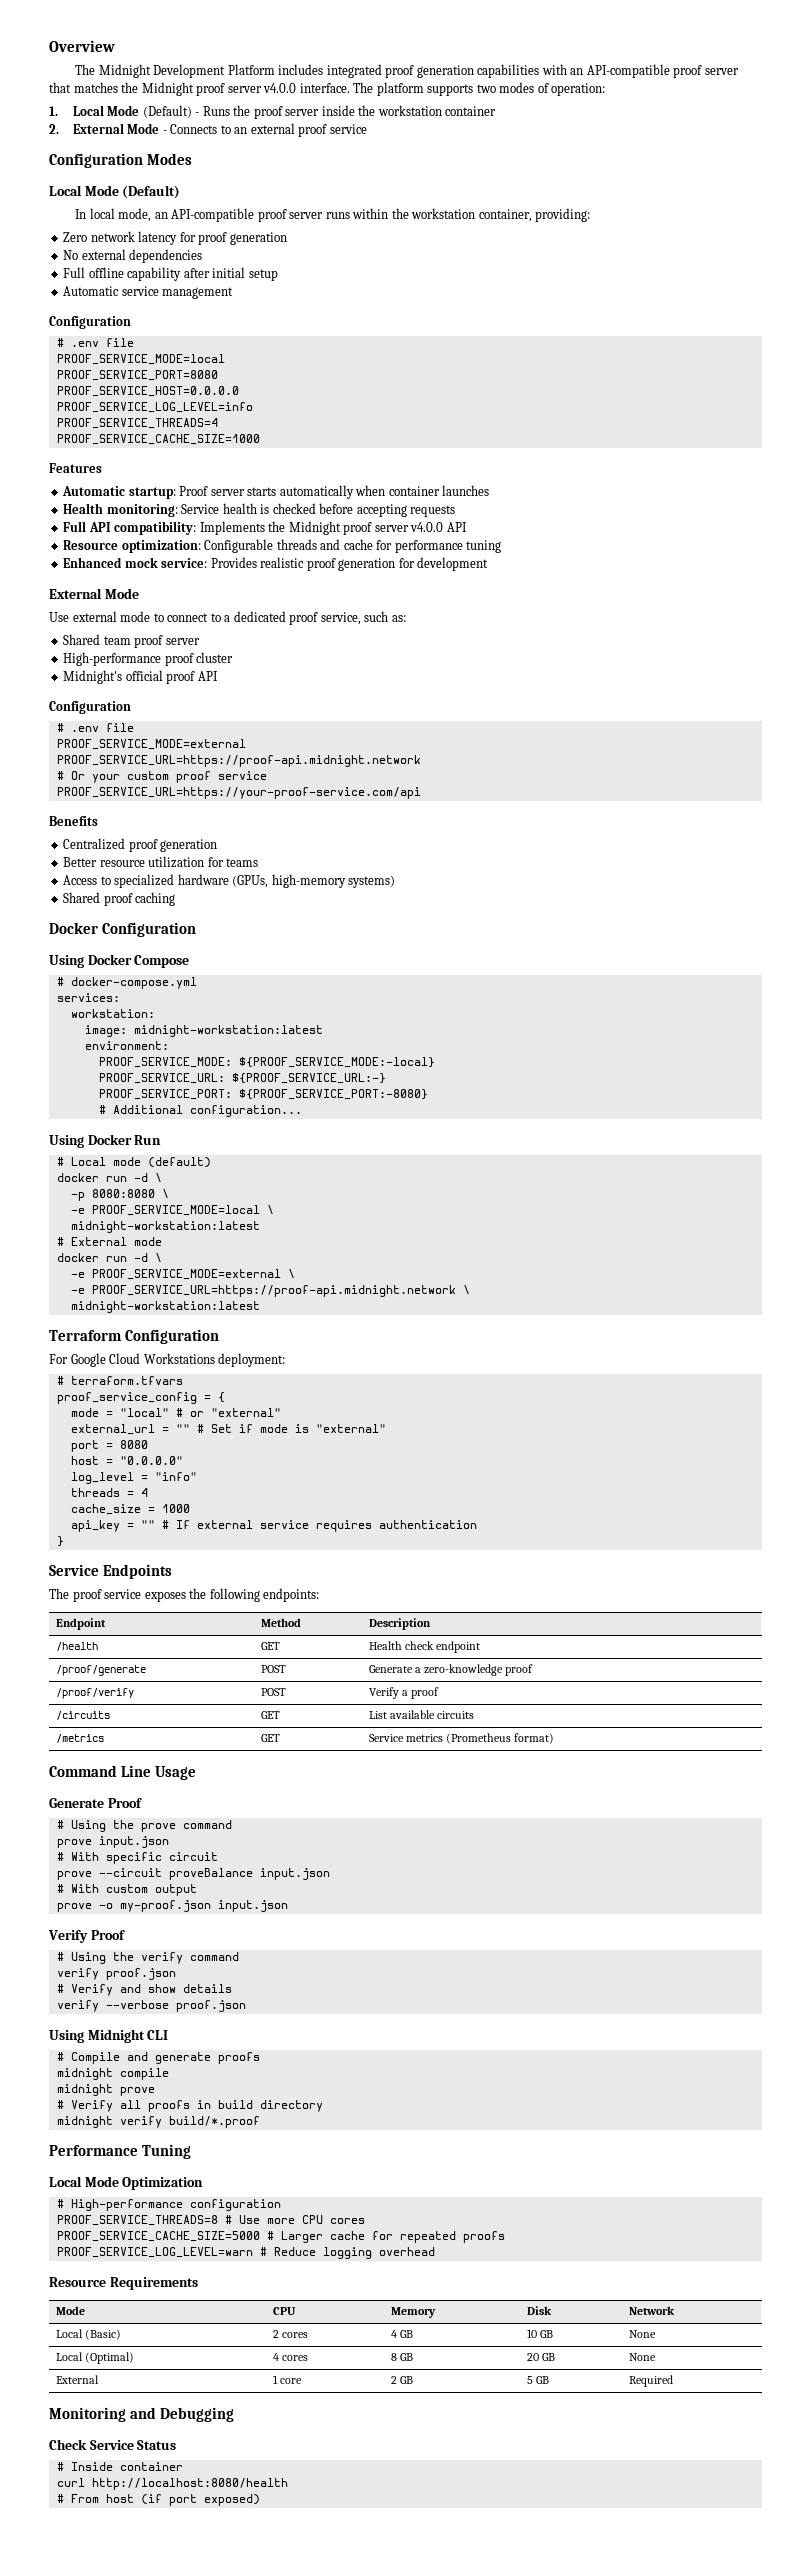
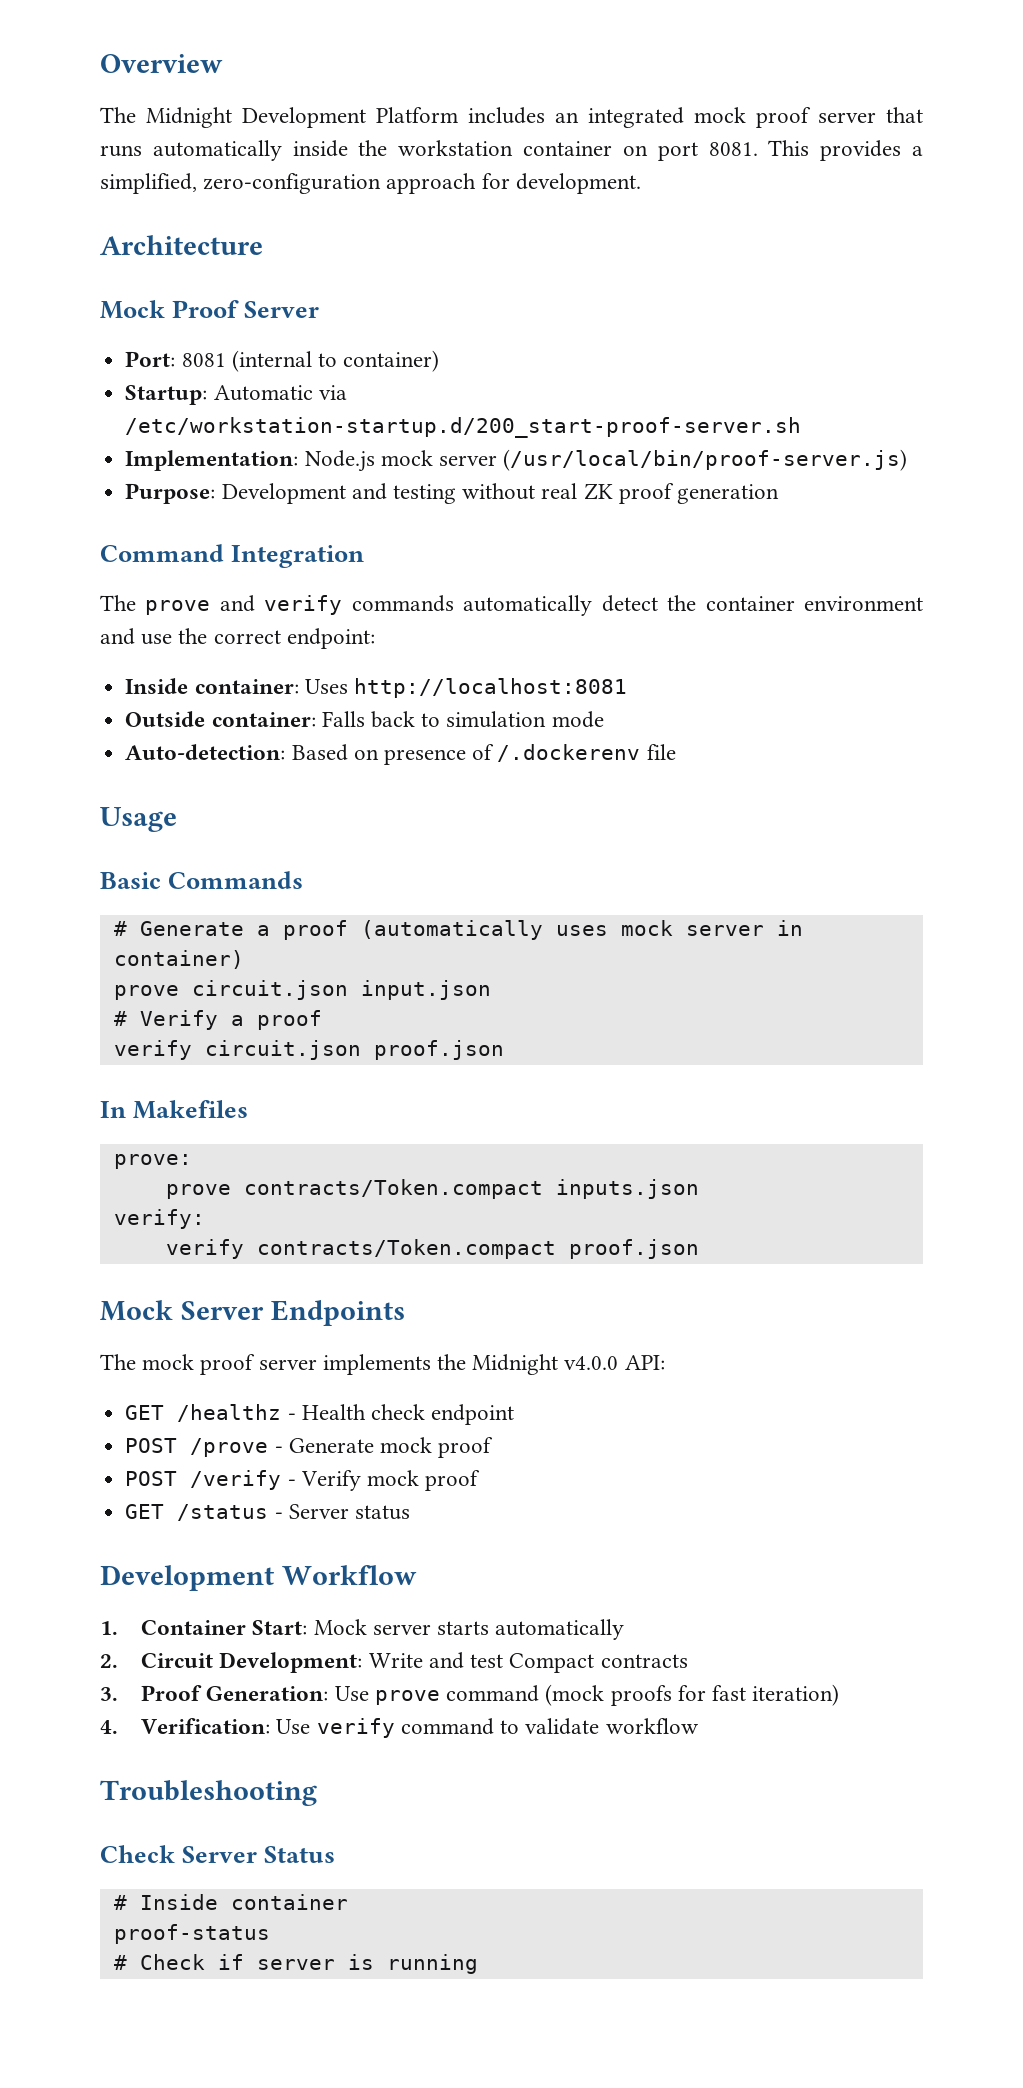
- The Midnight Development Platform includes integrated proof generation capabilities with an API-compatible proof server that matches the Midnight proof server v4.0.0 interface. The platform supports two modes of operation:
- 1. Local Mode (Default) - Runs the proof server inside the workstation container
- 2. External Mode - Connects to an external proof service
- Configuration Modes
- Local Mode (Default)
- In local mode, an API-compatible proof server runs within the workstation container, providing:
- Zero network latency for proof generation
- No external dependencies
- Full offline capability after initial setup
- Automatic service management
- Configuration
- # .env file
- PROOF_SERVICE_MODE=local
- PROOF_SERVICE_PORT=8080
- PROOF_SERVICE_HOST=0.0.0.0
- PROOF_SERVICE_LOG_LEVEL=info
- PROOF_SERVICE_THREADS=4
- PROOF_SERVICE_CACHE_SIZE=1000
- Features
- Automatic startup: Proof server starts automatically when container launches
- Health monitoring: Service health is checked before accepting requests
- Full API compatibility: Implements the Midnight proof server v4.0.0 API
- Resource optimization: Configurable threads and cache for performance tuning
- Enhanced mock service: Provides realistic proof generation for development
- External Mode
- Use external mode to connect to a dedicated proof service, such as:
- Shared team proof server
- High-performance proof cluster
- Midnight's official proof API
- Configuration
- # .env file
- PROOF_SERVICE_MODE=external
- PROOF_SERVICE_URL=https://proof-api.midnight.network
- # Or your custom proof service
- PROOF_SERVICE_URL=https://your-proof-service.com/api
- Benefits
- Centralized proof generation
- Better resource utilization for teams
- Access to specialized hardware (GPUs, high-memory systems)
- Shared proof caching
- Docker Configuration
- Using Docker Compose
- # docker-compose.yml
- services:
- workstation:
- image: midnight-workstation:latest
- environment:
- PROOF_SERVICE_MODE: ${PROOF_SERVICE_MODE:-local}
- PROOF_SERVICE_URL: ${PROOF_SERVICE_URL:-}
- PROOF_SERVICE_PORT: ${PROOF_SERVICE_PORT:-8080}
- # Additional configuration...
- Using Docker Run
- # Local mode (default)
- docker run -d \
- -p 8080:8080 \
- -e PROOF_SERVICE_MODE=local \
- midnight-workstation:latest
- # External mode
- docker run -d \
- -e PROOF_SERVICE_MODE=external \
- -e PROOF_SERVICE_URL=https://proof-api.midnight.network \
- midnight-workstation:latest
- Terraform Configuration
- For Google Cloud Workstations deployment:
- # terraform.tfvars
- proof_service_config = {
- mode = "local" # or "external"
- external_url = "" # Set if mode is "external"
- port = 8080
- host = "0.0.0.0"
- log_level = "info"
- threads = 4
- cache_size = 1000
- api_key = "" # If external service requires authentication
- }
- Service Endpoints
- The proof service exposes the following endpoints:
- Endpoint | Method | Description
- /health | GET | Health check endpoint
- /proof/generate | POST | Generate a zero-knowledge proof
- /proof/verify | POST | Verify a proof
- /circuits | GET | List available circuits
- /metrics | GET | Service metrics (Prometheus format)
- Command Line Usage
- Generate Proof
- # Using the prove command
- prove input.json
- # With specific circuit
- prove --circuit proveBalance input.json
- # With custom output
- prove -o my-proof.json input.json
- Verify Proof
- # Using the verify command
- verify proof.json
- # Verify and show details
- verify --verbose proof.json
- Using Midnight CLI
- # Compile and generate proofs
- midnight compile
- midnight prove
- # Verify all proofs in build directory
- midnight verify build/*.proof
- Performance Tuning
- Local Mode Optimization
- # High-performance configuration
- PROOF_SERVICE_THREADS=8 # Use more CPU cores
- PROOF_SERVICE_CACHE_SIZE=5000 # Larger cache for repeated proofs
- PROOF_SERVICE_LOG_LEVEL=warn # Reduce logging overhead
- Resource Requirements
- Mode | CPU | Memory | Disk | Network
- Local (Basic) | 2 cores | 4 GB | 10 GB | None
- Local (Optimal) | 4 cores | 8 GB | 20 GB | None
- External | 1 core | 2 GB | 5 GB | Required
- Monitoring and Debugging
- Check Service Status
+ The Midnight Development Platform includes an integrated mock proof server that runs automatically inside the workstation container on port 8081. This provides a simplified, zero-configuration approach for development.
+ Architecture
+ Mock Proof Server
+ Port: 8081 (internal to container)
+ Startup: Automatic via /etc/workstation-startup.d/200_start-proof-server.sh
+ Implementation: Node.js mock server (/usr/local/bin/proof-server.js)
+ Purpose: Development and testing without real ZK proof generation
+ Command Integration
+ The prove and verify commands automatically detect the container environment and use the correct endpoint:
+ Inside container: Uses http://localhost:8081
+ Outside container: Falls back to simulation mode
+ Auto-detection: Based on presence of /.dockerenv file
+ Usage
+ Basic Commands
+ # Generate a proof (automatically uses mock server in container)
+ prove circuit.json input.json
+ # Verify a proof
+ verify circuit.json proof.json
+ In Makefiles
+ prove:
+ prove contracts/Token.compact inputs.json
+ verify:
+ verify contracts/Token.compact proof.json
+ Mock Server Endpoints
+ The mock proof server implements the Midnight v4.0.0 API:
+ GET /healthz - Health check endpoint
+ POST /prove - Generate mock proof
+ POST /verify - Verify mock proof
+ GET /status - Server status
+ Development Workflow
+ 1. Container Start: Mock server starts automatically
+ 2. Circuit Development: Write and test Compact contracts
+ 3. Proof Generation: Use prove command (mock proofs for fast iteration)
+ 4. Verification: Use verify command to validate workflow
+ Troubleshooting
+ Check Server Status
- curl http://localhost:8080/health
- # From host (if port exposed)
+ proof-status
+ # Check if server is running

